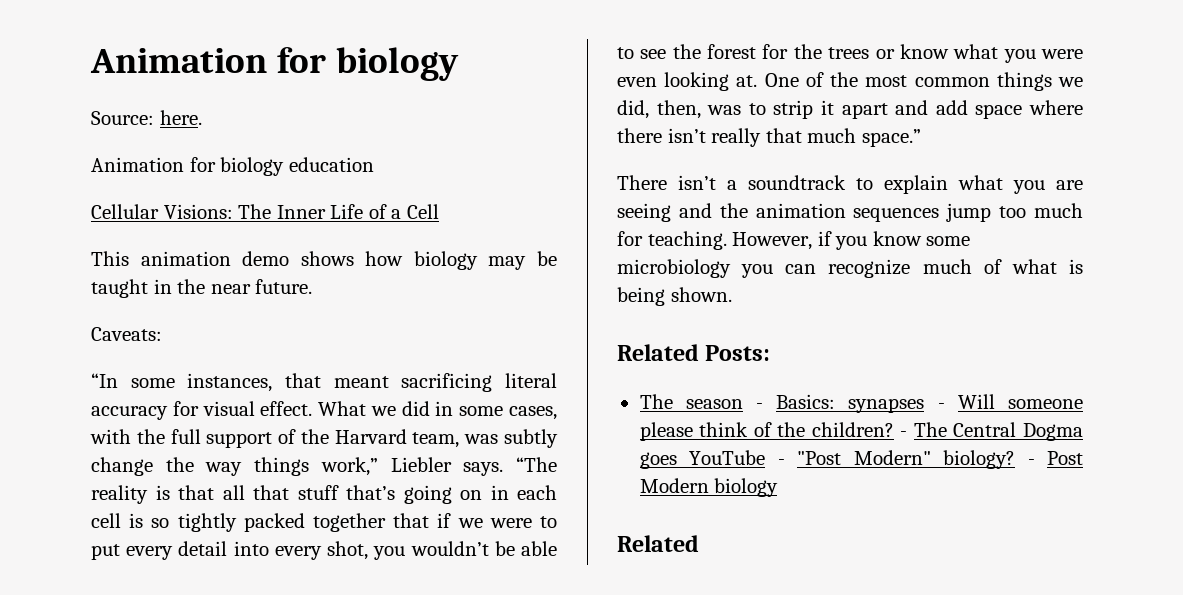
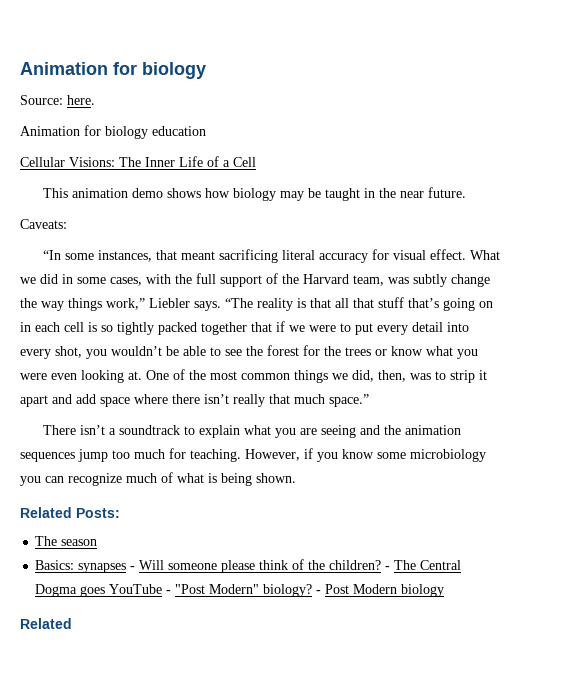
- The season - Basics: synapses - Will someone please think of the children?
+ The season
+ Basics: synapses - Will someone please think of the children?

